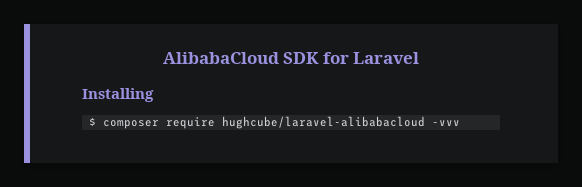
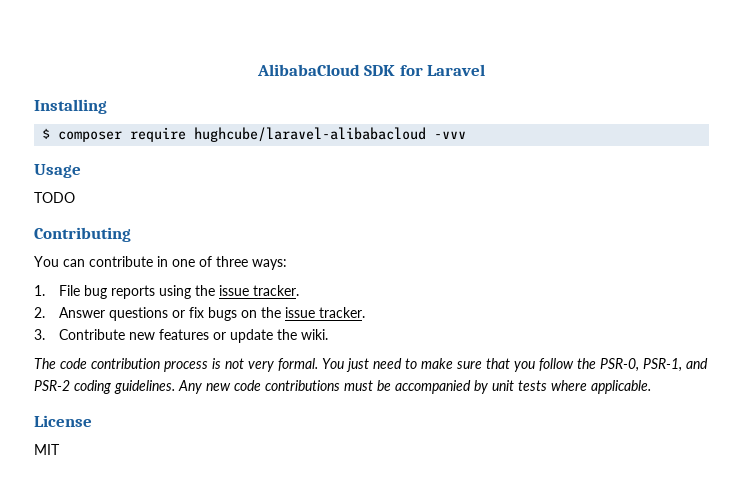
+ Usage
+ TODO
+ Contributing
+ You can contribute in one of three ways:
+ 1. File bug reports using the issue tracker.
+ 2. Answer questions or fix bugs on the issue tracker.
+ 3. Contribute new features or update the wiki.
+ The code contribution process is not very formal. You just need to make sure that you follow the PSR-0, PSR-1, and PSR-2 coding guidelines. Any new code contributions must be accompanied by unit tests where applicable.
+ License
+ MIT

